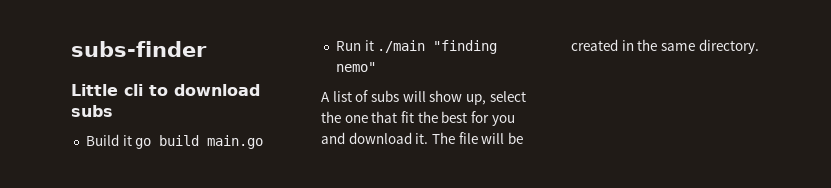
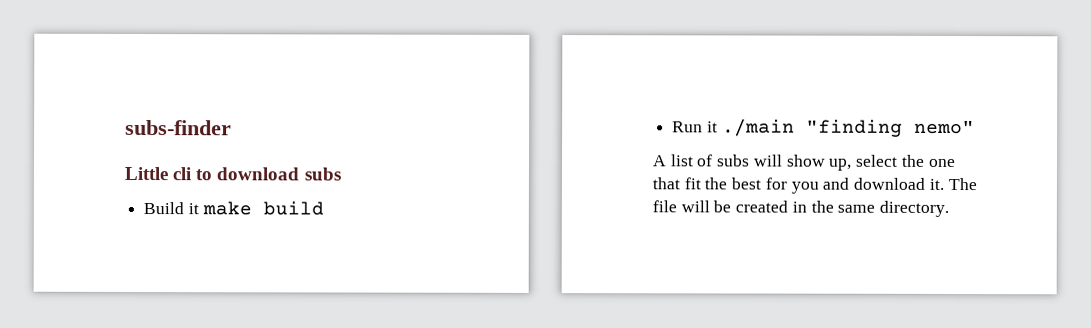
- Build it go build main.go
+ Build it make build

